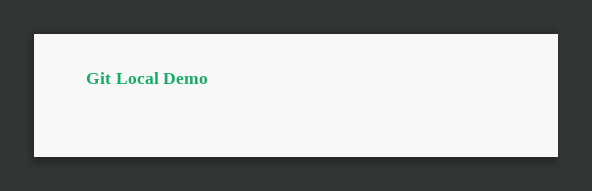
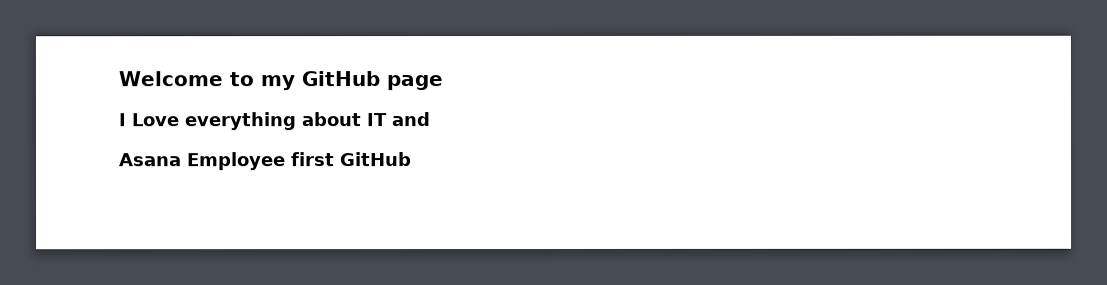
- Git Local Demo
+ Welcome to my GitHub page
+ I Love everything about IT and
+ Asana Employee first GitHub

